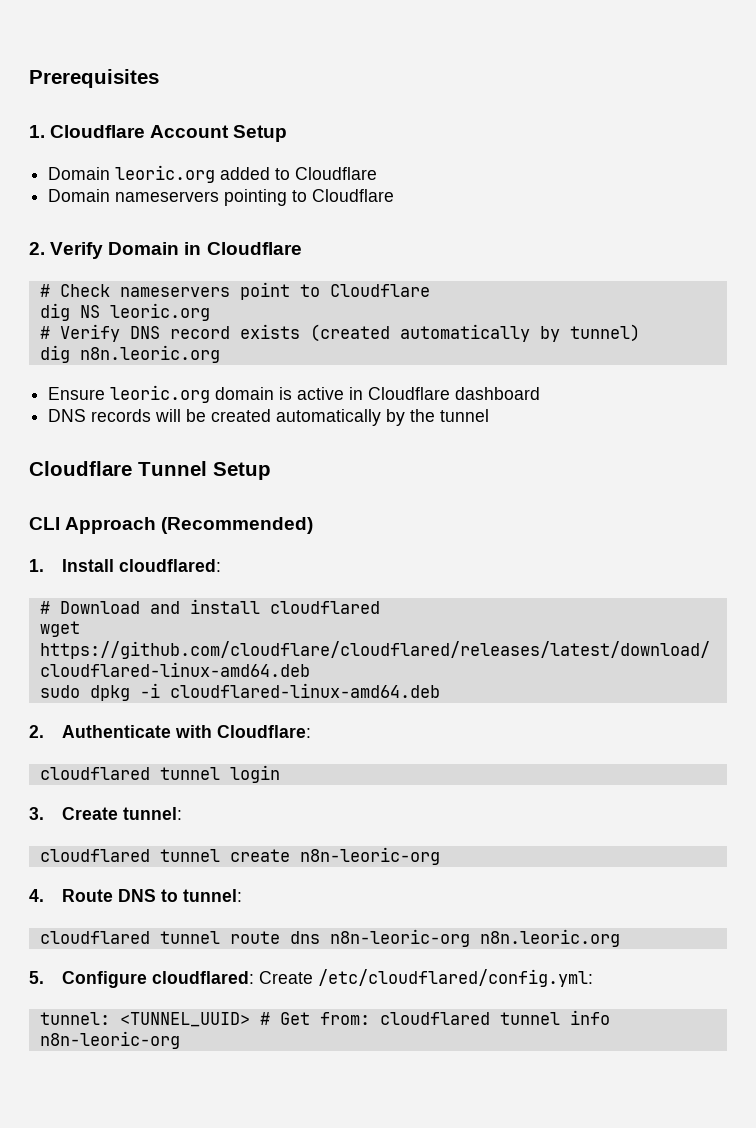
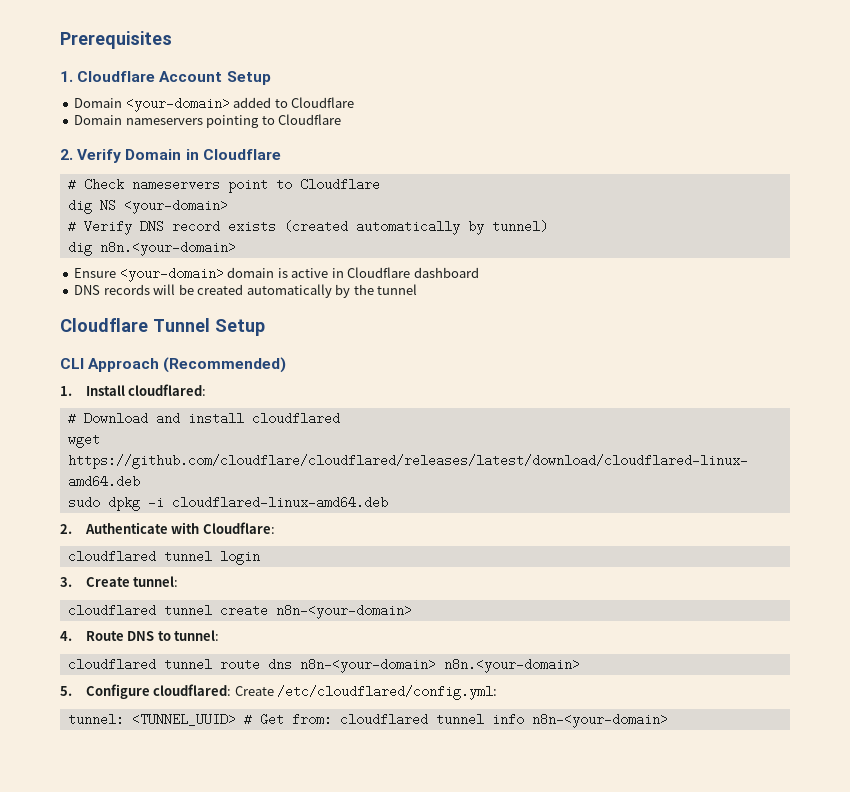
- Domain leoric.org added to Cloudflare
+ Domain <your-domain> added to Cloudflare
- dig NS leoric.org
+ dig NS <your-domain>
- dig n8n.leoric.org
+ dig n8n.<your-domain>
- Ensure leoric.org domain is active in Cloudflare dashboard
+ Ensure <your-domain> domain is active in Cloudflare dashboard
- cloudflared tunnel create n8n-leoric-org
+ cloudflared tunnel create n8n-<your-domain>
- cloudflared tunnel route dns n8n-leoric-org n8n.leoric.org
+ cloudflared tunnel route dns n8n-<your-domain> n8n.<your-domain>
- tunnel: <TUNNEL_UUID> # Get from: cloudflared tunnel info n8n-leoric-org
+ tunnel: <TUNNEL_UUID> # Get from: cloudflared tunnel info n8n-<your-domain>

